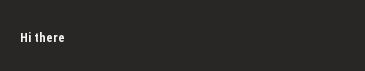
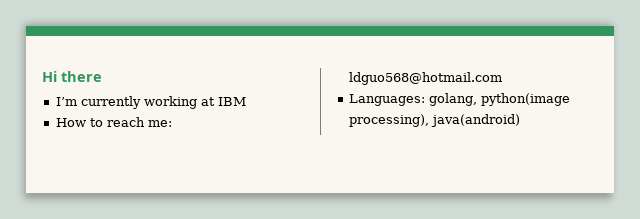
+ I’m currently working at IBM
+ How to reach me: ldguo568@hotmail.com
+ Languages: golang, python(image processing), java(android)

